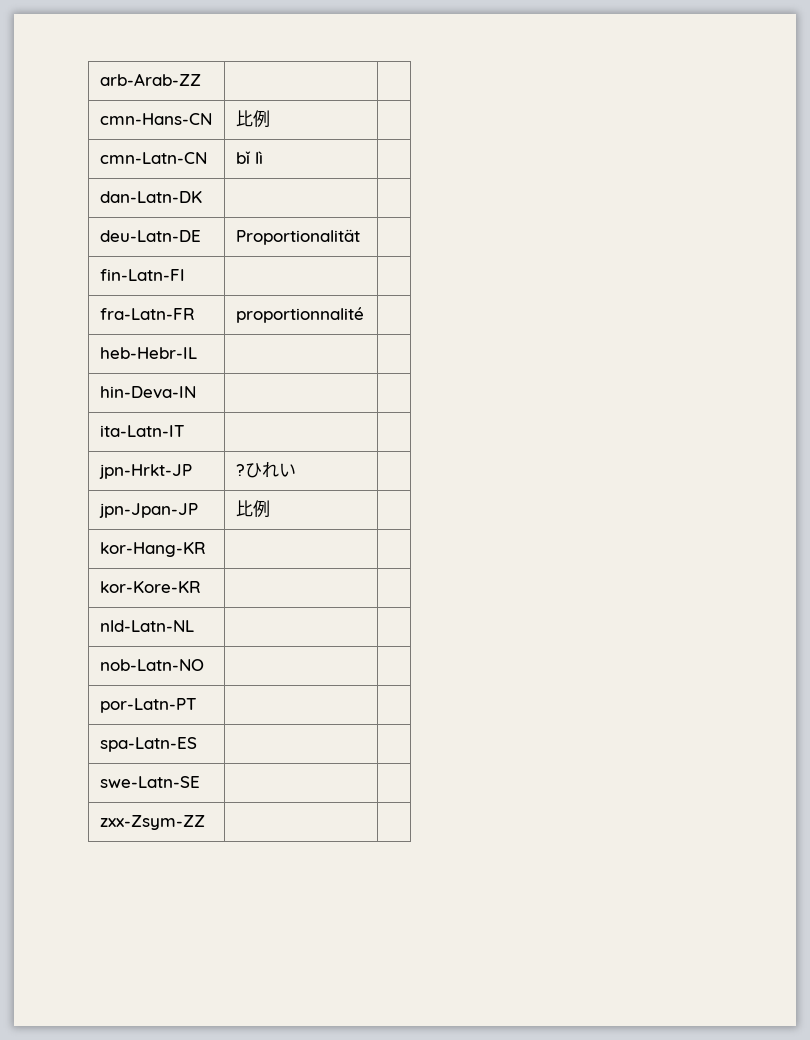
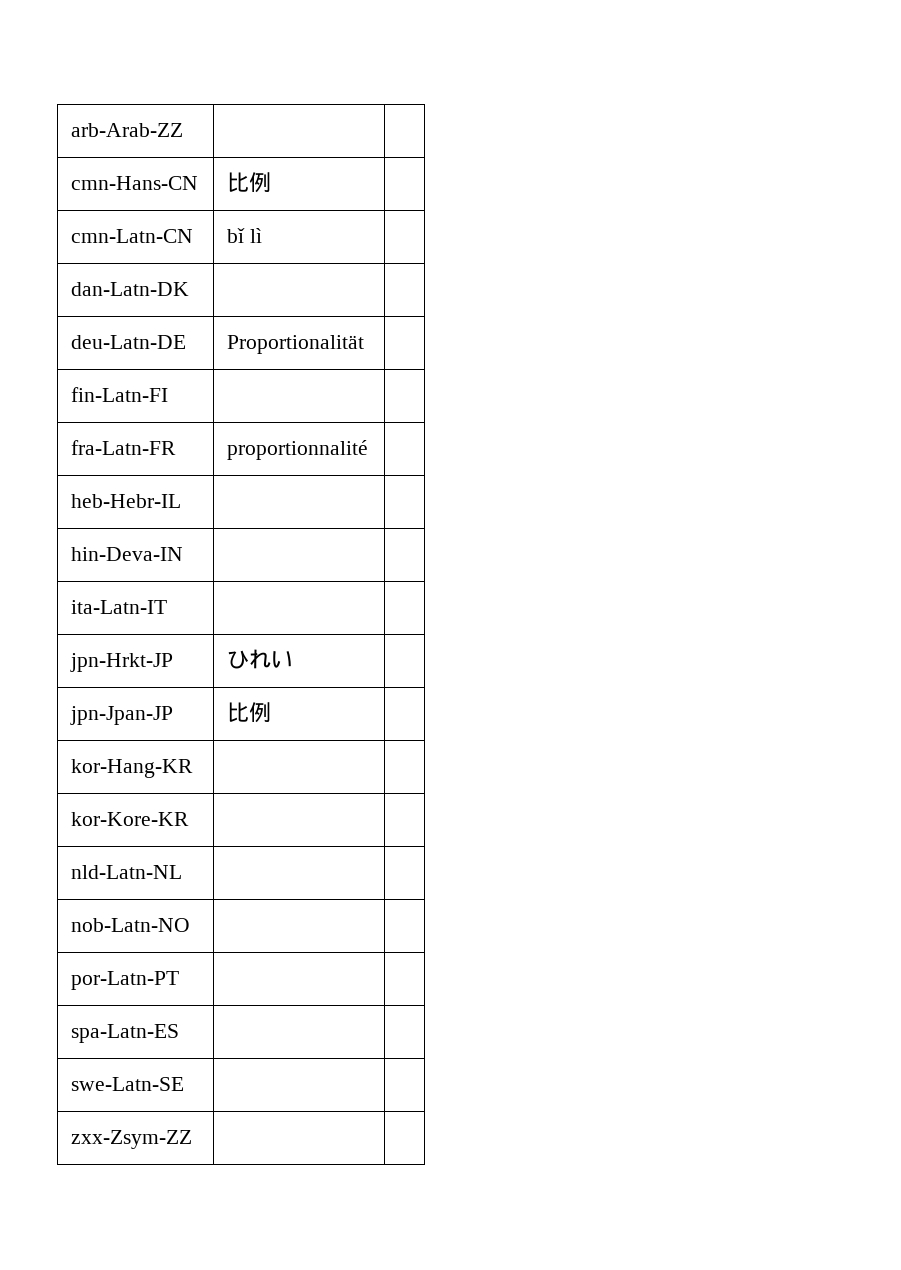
- jpn-Hrkt-JP | ?ひれい |
+ jpn-Hrkt-JP | ひれい |

